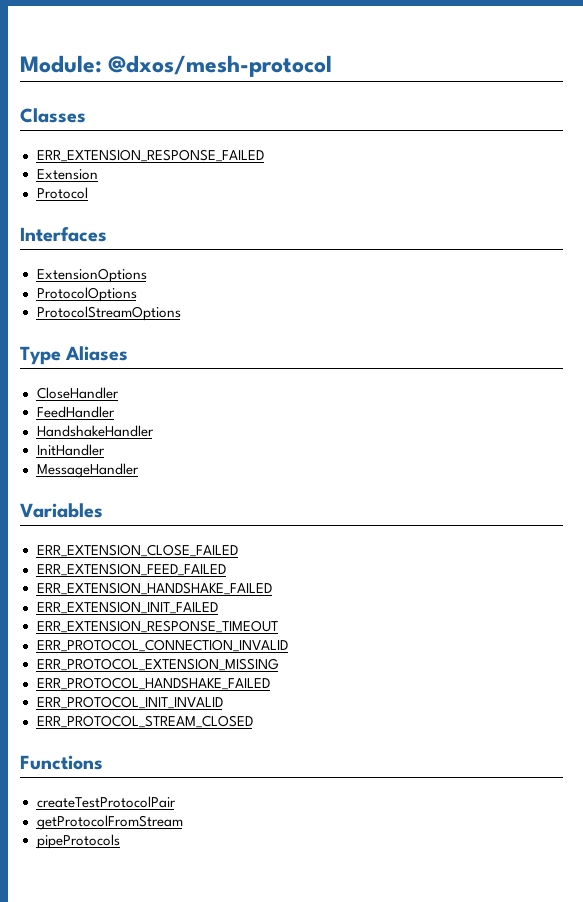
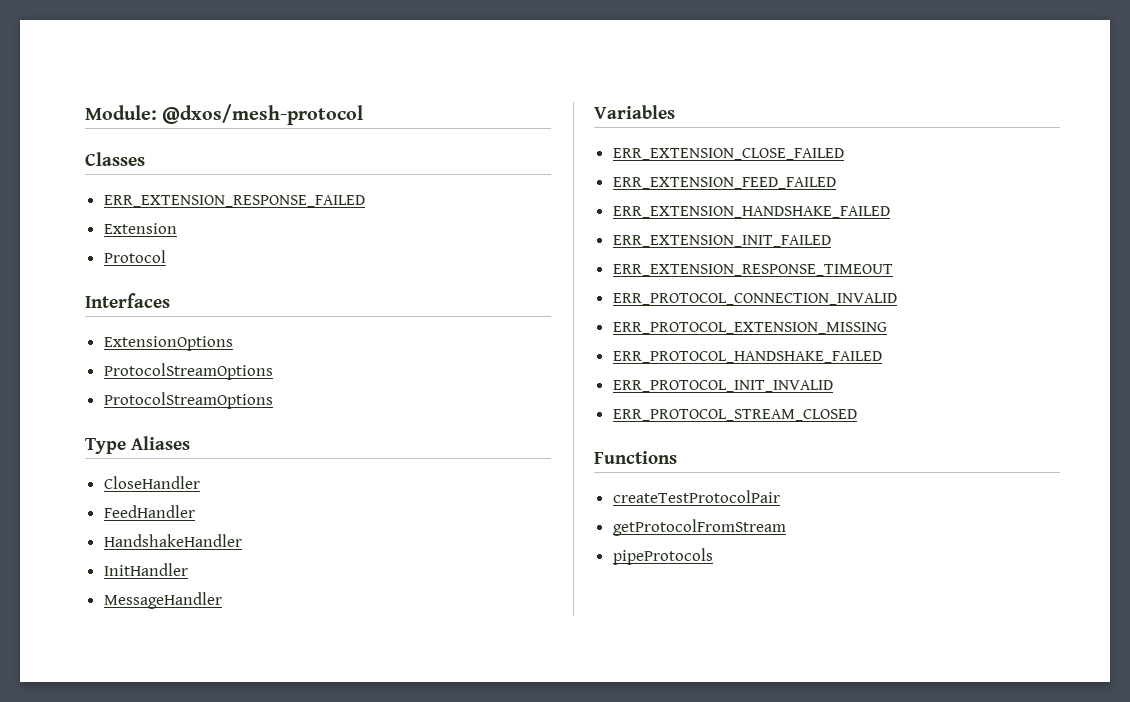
  ExtensionOptions
- ProtocolOptions
+ ProtocolStreamOptions

